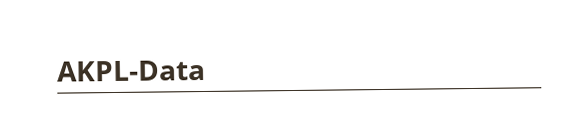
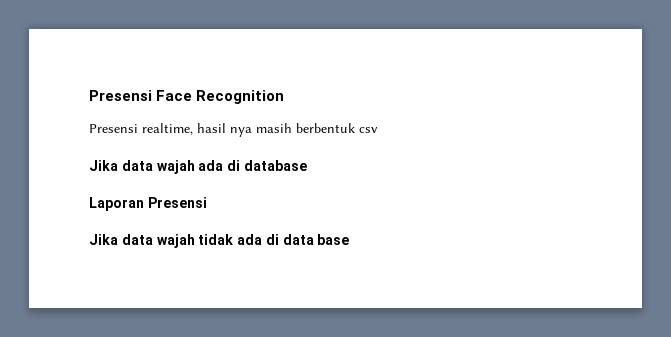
- AKPL-Data
+ Presensi Face Recognition
+ Presensi realtime, hasil nya masih berbentuk csv
+ Jika data wajah ada di database
+ Laporan Presensi
+ Jika data wajah tidak ada di data base

